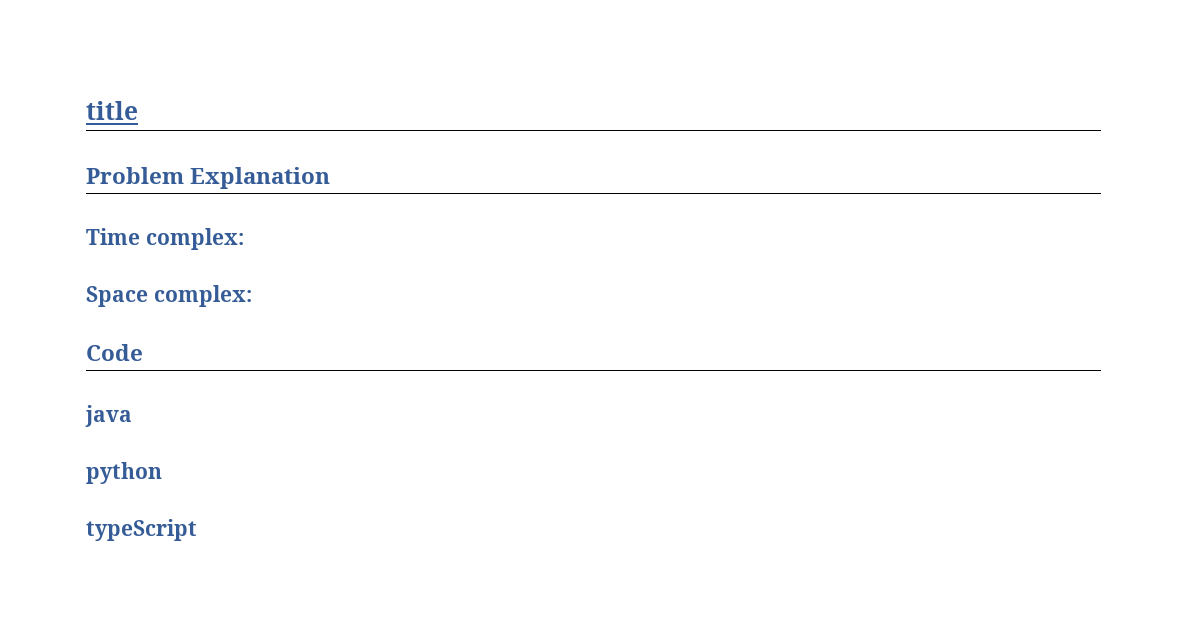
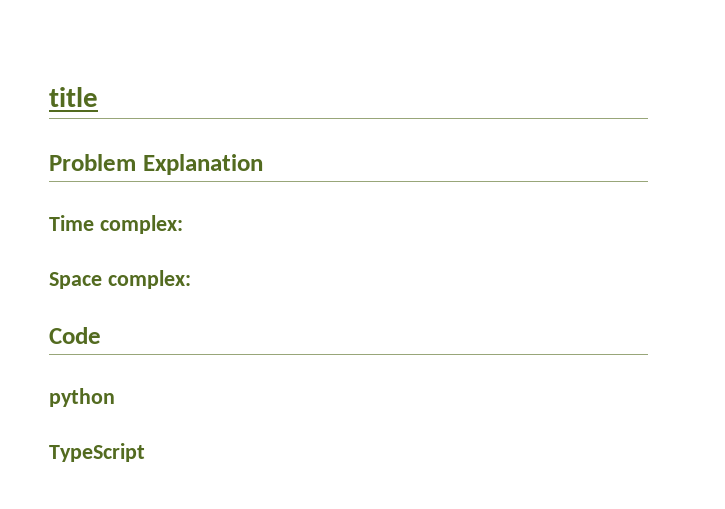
- java
- typeScript
+ TypeScript

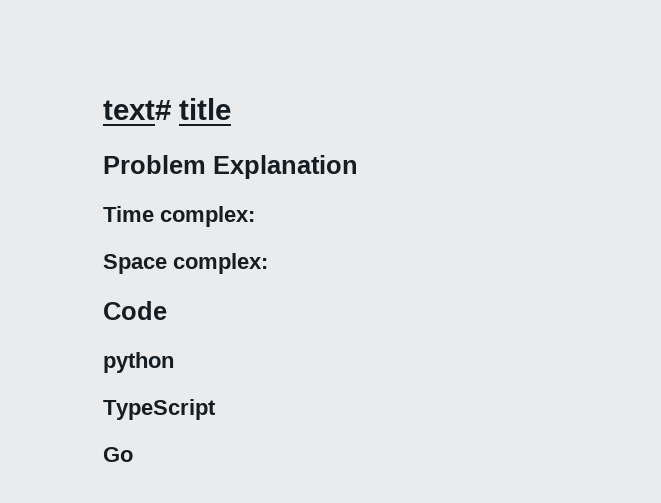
- title
+ text# title
+ Go

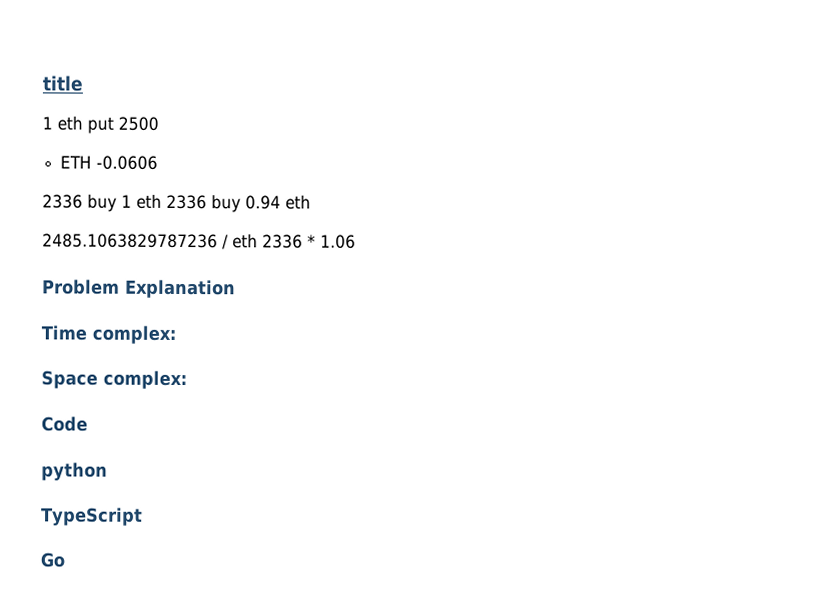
- text# title
+ title
+ 1 eth put 2500
+ ETH -0.0606
+ 2336 buy 1 eth 2336 buy 0.94 eth
+ 2485.1063829787236 / eth 2336 * 1.06

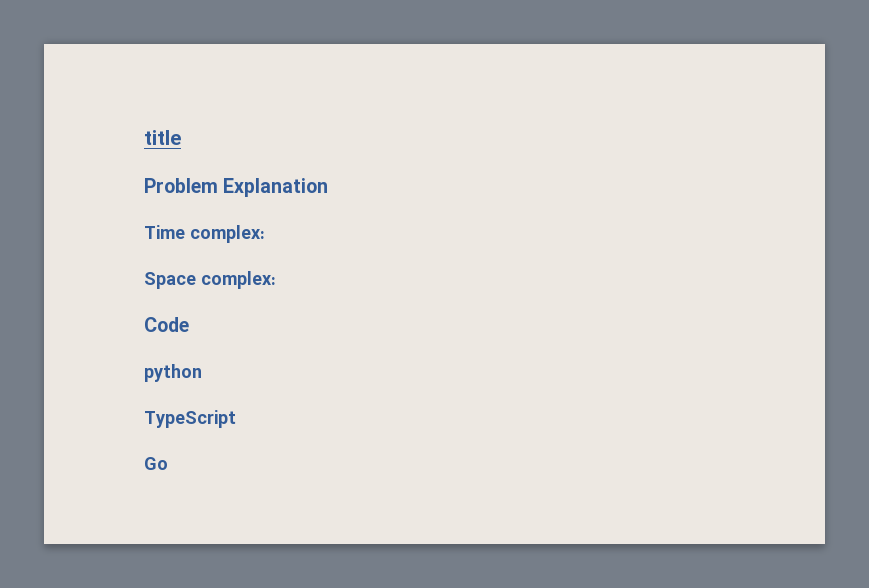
- 1 eth put 2500
- ETH -0.0606
- 2336 buy 1 eth 2336 buy 0.94 eth
- 2485.1063829787236 / eth 2336 * 1.06

